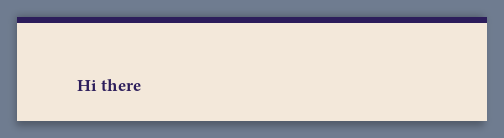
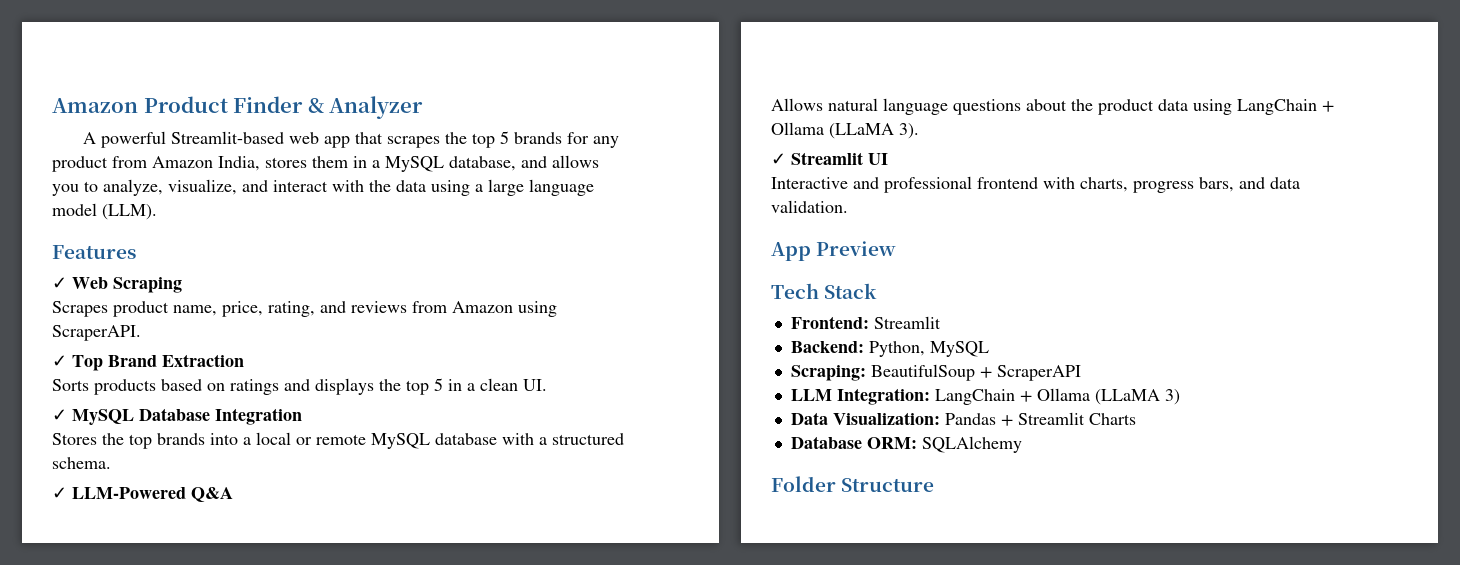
- Hi there
+ Amazon Product Finder & Analyzer
+ A powerful Streamlit-based web app that scrapes the top 5 brands for any product from Amazon India, stores them in a MySQL database, and allows you to analyze, visualize, and interact with the data using a large language model (LLM).
+ Features
+ ✓ Web Scraping
+ Scrapes product name, price, rating, and reviews from Amazon using ScraperAPI.
+ ✓ Top Brand Extraction
+ Sorts products based on ratings and displays the top 5 in a clean UI.
+ ✓ MySQL Database Integration
+ Stores the top brands into a local or remote MySQL database with a structured schema.
+ ✓ LLM-Powered Q&A
+ Allows natural language questions about the product data using LangChain + Ollama (LLaMA 3).
+ ✓ Streamlit UI
+ Interactive and professional frontend with charts, progress bars, and data validation.
+ App Preview
+ Tech Stack
+ Frontend: Streamlit
+ Backend: Python, MySQL
+ Scraping: BeautifulSoup + ScraperAPI
+ LLM Integration: LangChain + Ollama (LLaMA 3)
+ Data Visualization: Pandas + Streamlit Charts
+ Database ORM: SQLAlchemy
+ Folder Structure

